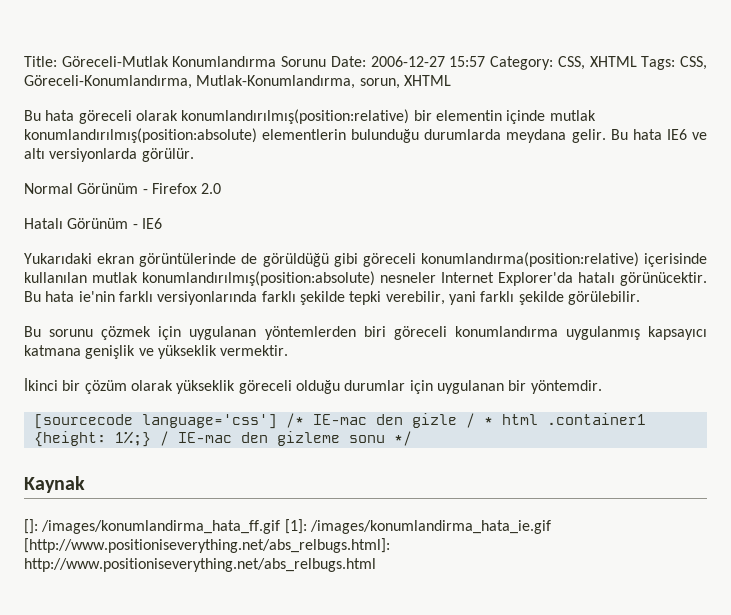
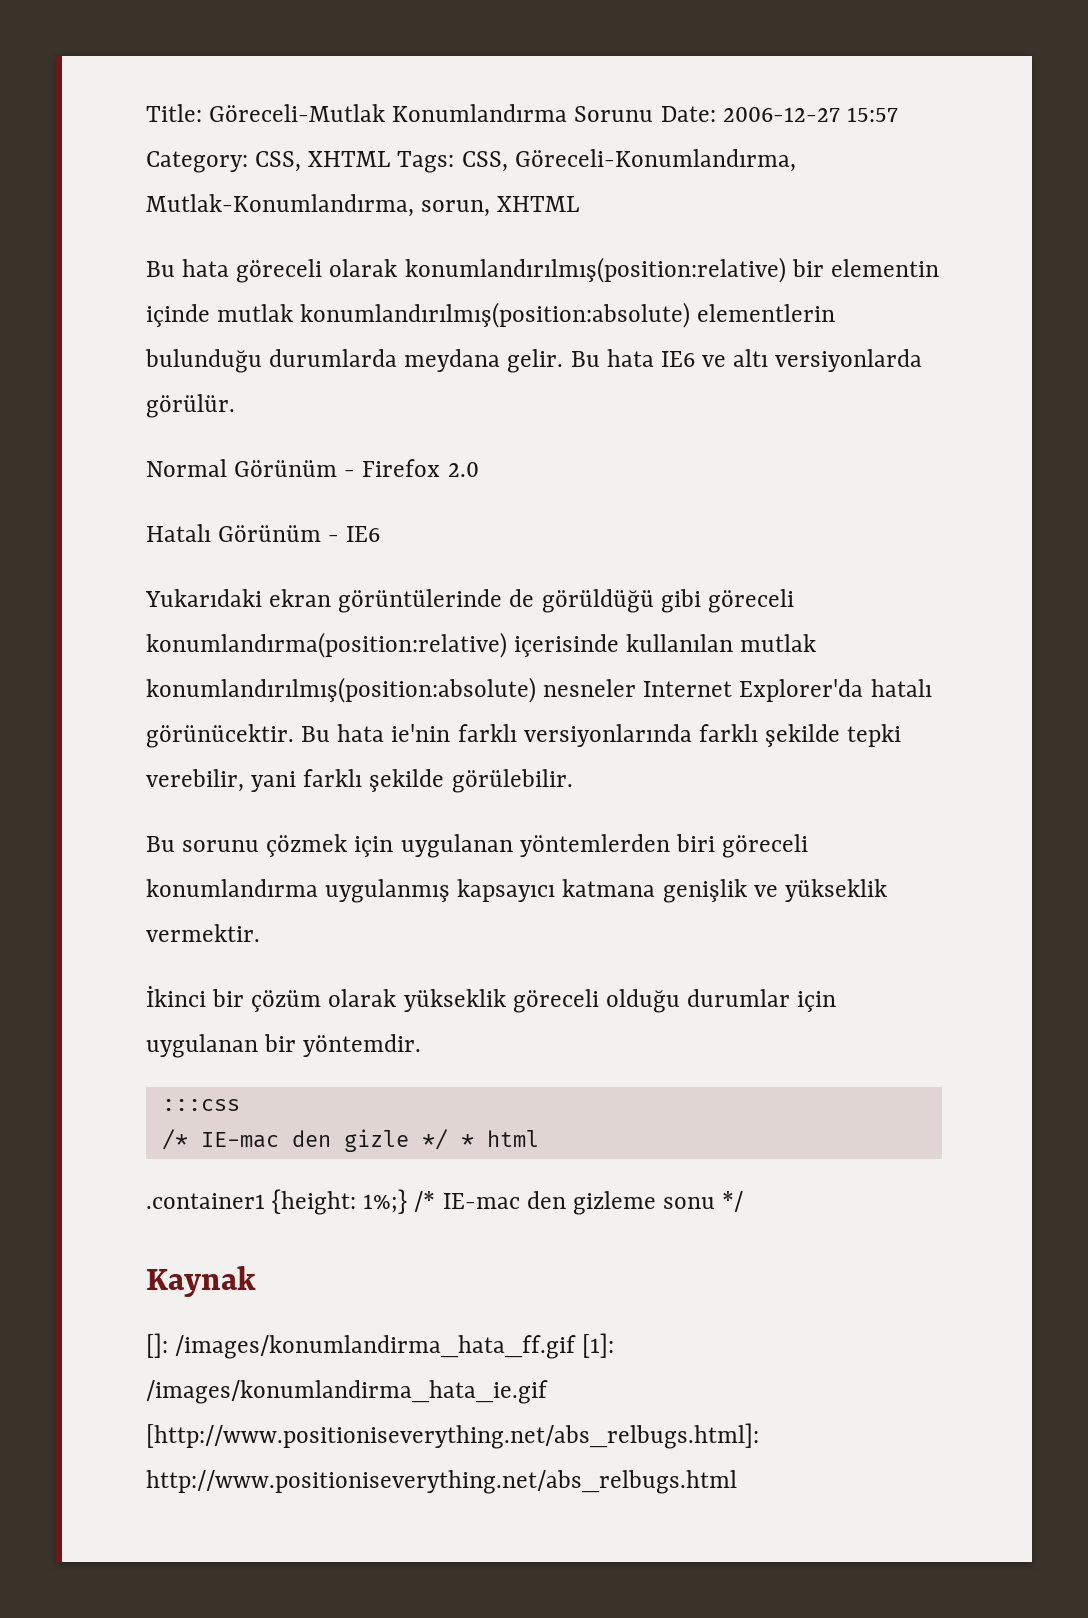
- [sourcecode language='css'] /* IE-mac den gizle / * html .container1 {height: 1%;} / IE-mac den gizleme sonu */
+ :::css
+ /* IE-mac den gizle */ * html
+ .container1 {height: 1%;} /* IE-mac den gizleme sonu */

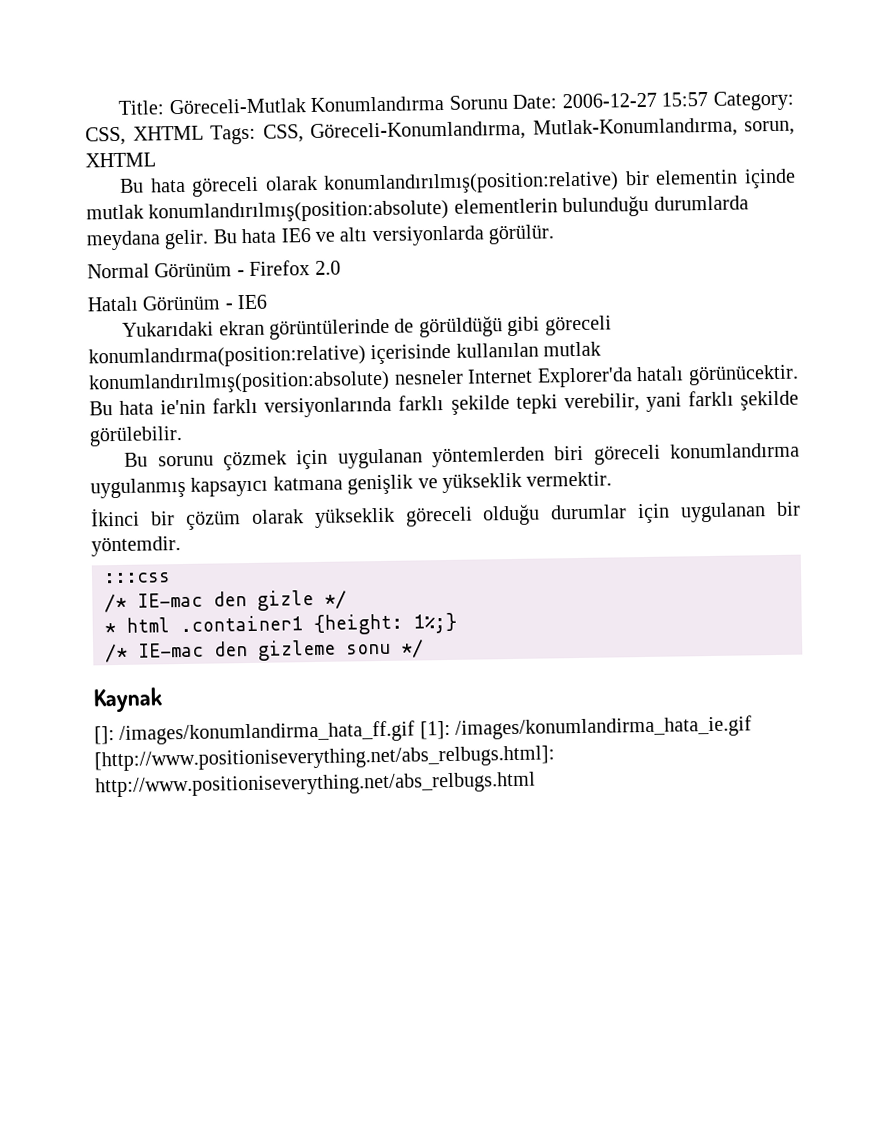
- /* IE-mac den gizle */ * html
- .container1 {height: 1%;} /* IE-mac den gizleme sonu */
+ /* IE-mac den gizle */
+ * html .container1 {height: 1%;}
+ /* IE-mac den gizleme sonu */

